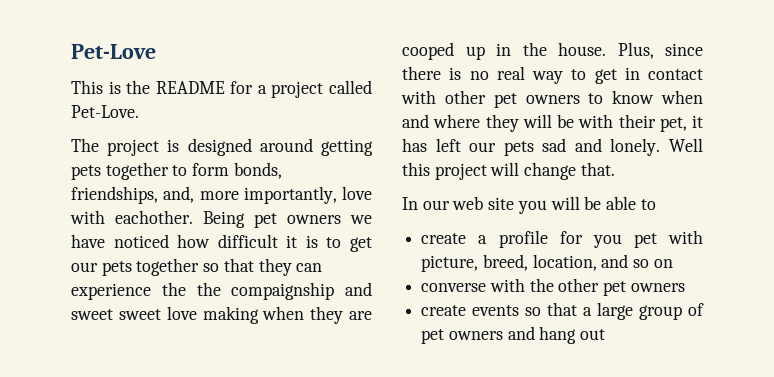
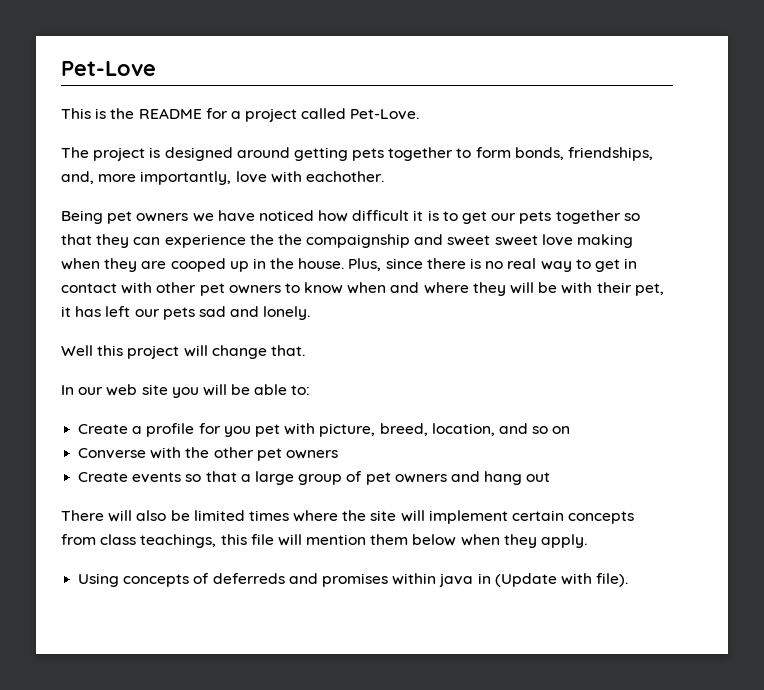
- The project is designed around getting pets together to form bonds, friendships, and, more importantly, love with eachother. Being pet owners we have noticed how difficult it is to get our pets together so that they can experience the the compaignship and sweet sweet love making when they are cooped up in the house.
+ The project is designed around getting pets together to form bonds, friendships, and, more importantly, love with eachother.
+ Being pet owners we have noticed how difficult it is to get our pets together so that they can experience the the compaignship and sweet sweet love making when they are cooped up in the house.
- Plus, since there is no real way to get in contact with other pet owners to know when and where they will be with their pet, it has left our pets sad and lonely. Well this project will change that.
+ Plus, since there is no real way to get in contact with other pet owners to know when and where they will be with their pet, it has left our pets sad and lonely.
+ Well this project will change that.
- In our web site you will be able to
- create a profile for you pet with picture, breed, location, and so on
+ In our web site you will be able to:
+ Create a profile for you pet with picture, breed, location, and so on
- converse with the other pet owners
+ Converse with the other pet owners
- create events so that a large group of pet owners and hang out
+ Create events so that a large group of pet owners and hang out
+ There will also be limited times where the site will implement certain concepts from class teachings, this file will mention them below when they apply.
+ Using concepts of deferreds and promises within java in (Update with file).

